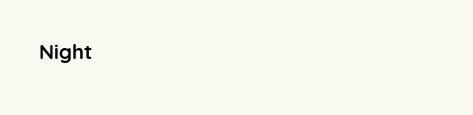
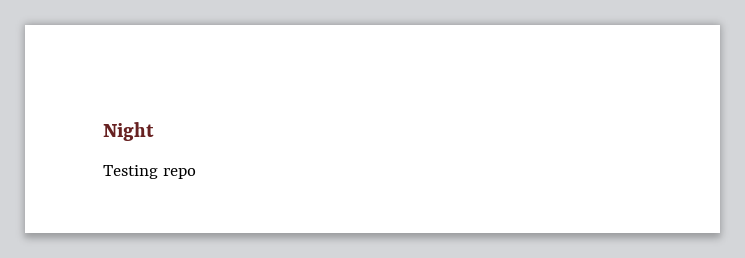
+ Testing repo

